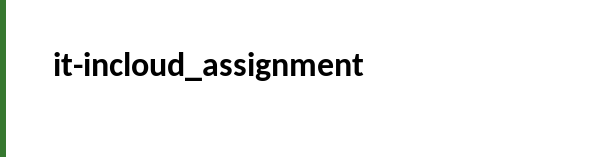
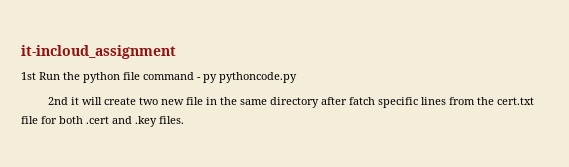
+ 1st Run the python file command - py pythoncode.py
+ 2nd it will create two new file in the same directory after fatch specific lines from the cert.txt file for both .cert and .key files.

